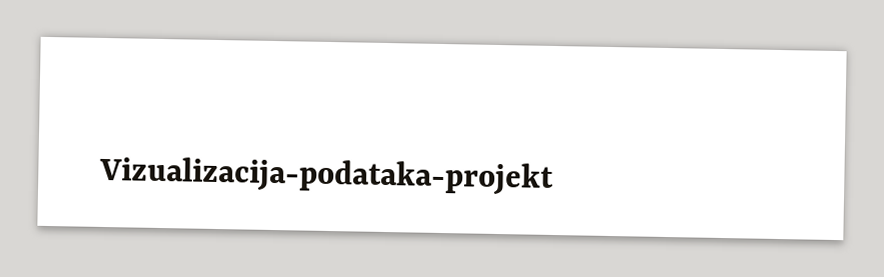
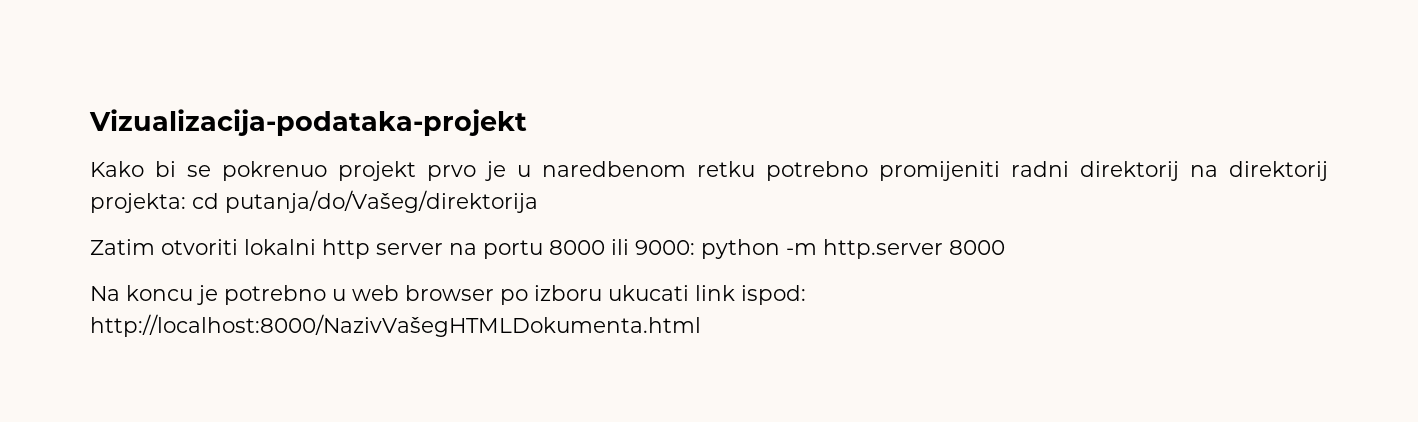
+ Kako bi se pokrenuo projekt prvo je u naredbenom retku potrebno promijeniti radni direktorij na direktorij projekta: cd putanja/do/Vašeg/direktorija
+ Zatim otvoriti lokalni http server na portu 8000 ili 9000: python -m http.server 8000
+ Na koncu je potrebno u web browser po izboru ukucati link ispod: http://localhost:8000/NazivVašegHTMLDokumenta.html

